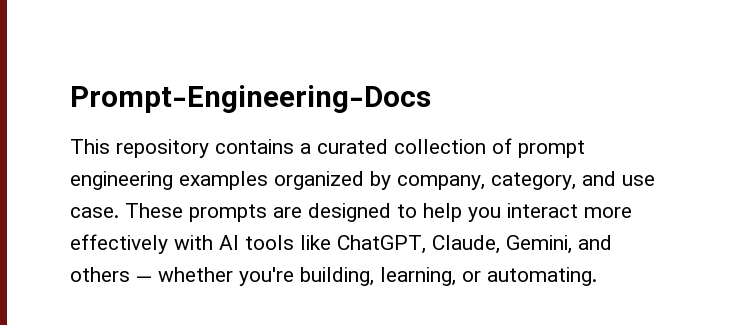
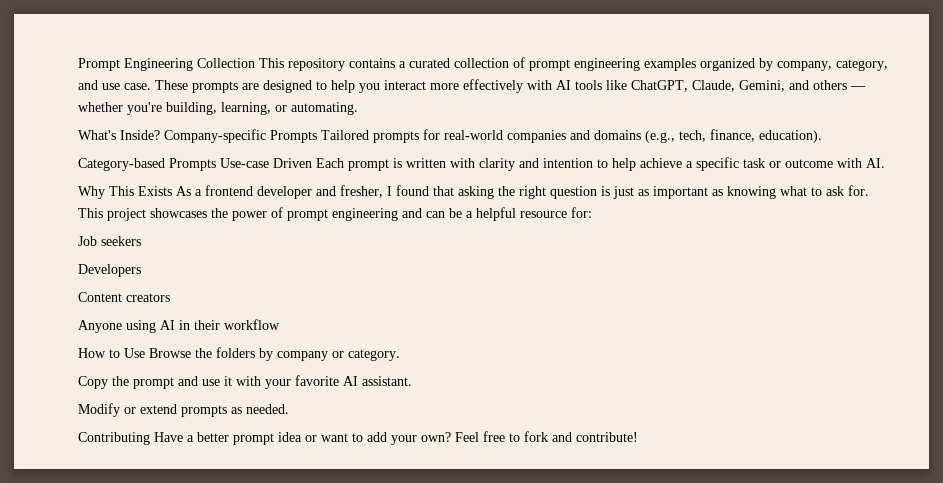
- Prompt-Engineering-Docs
- This repository contains a curated collection of prompt engineering examples organized by company, category, and use case.
+ Prompt Engineering Collection This repository contains a curated collection of prompt engineering examples organized by company, category, and use case.
+ What's Inside? Company-specific Prompts Tailored prompts for real-world companies and domains (e.g., tech, finance, education).
+ Category-based Prompts Use-case Driven Each prompt is written with clarity and intention to help achieve a specific task or outcome with AI.
+ Why This Exists As a frontend developer and fresher, I found that asking the right question is just as important as knowing what to ask for. This project showcases the power of prompt engineering and can be a helpful resource for:
+ Job seekers
+ Developers
+ Content creators
+ Anyone using AI in their workflow
+ How to Use Browse the folders by company or category.
+ Copy the prompt and use it with your favorite AI assistant.
+ Modify or extend prompts as needed.
+ Contributing Have a better prompt idea or want to add your own? Feel free to fork and contribute!

